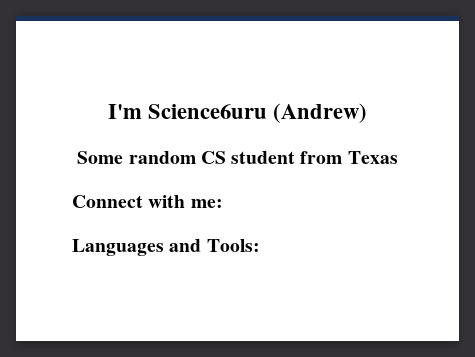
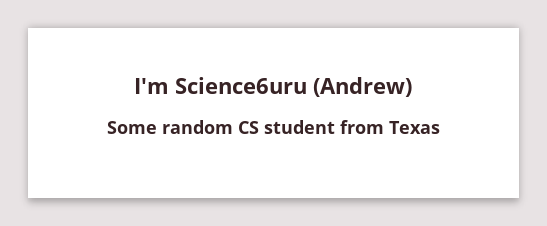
- Connect with me:
- Languages and Tools:

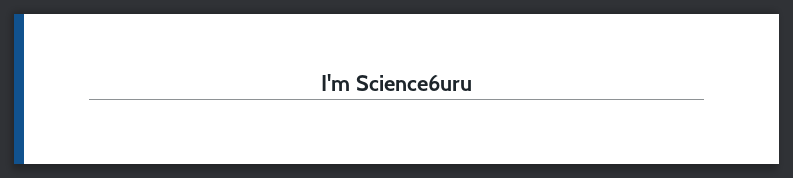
- I'm Science6uru (Andrew)
- Some random CS student from Texas
+ I'm Science6uru

